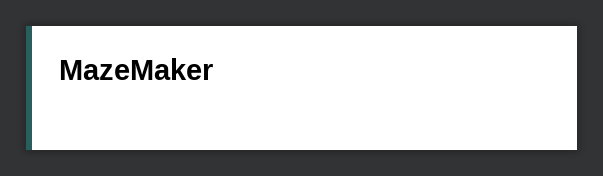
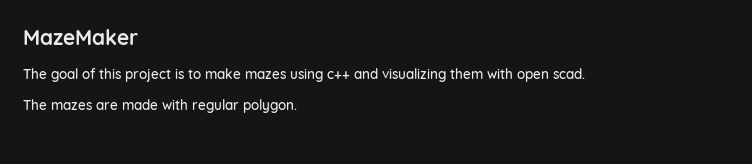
+ The goal of this project is to make mazes using c++ and visualizing them with open scad.
+ The mazes are made with regular polygon.

